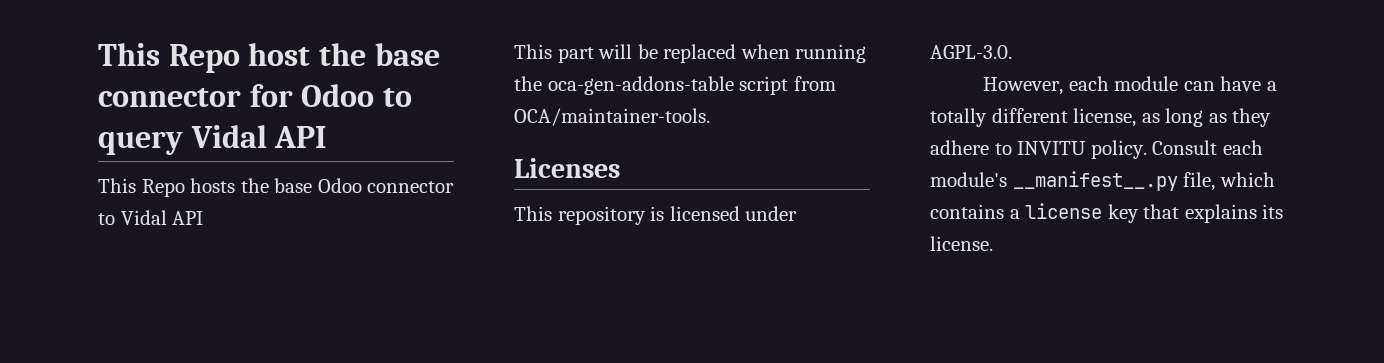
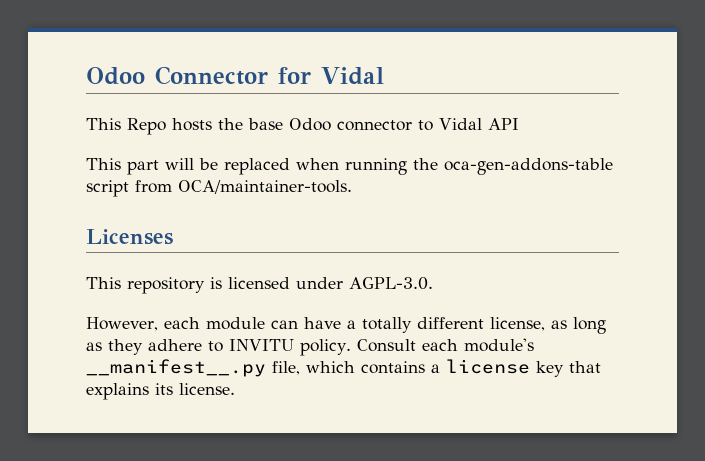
- This Repo host the base connector for Odoo to query Vidal API
+ Odoo Connector for Vidal

